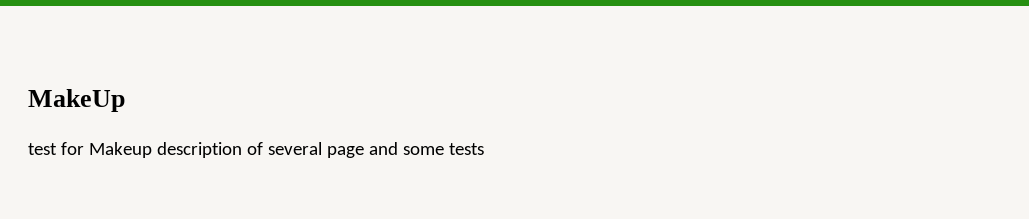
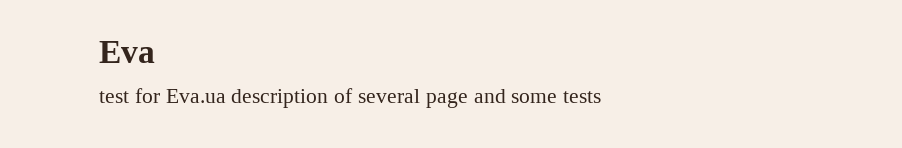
- MakeUp
+ Eva
- test for Makeup description of several page and some tests
+ test for Eva.ua description of several page and some tests

